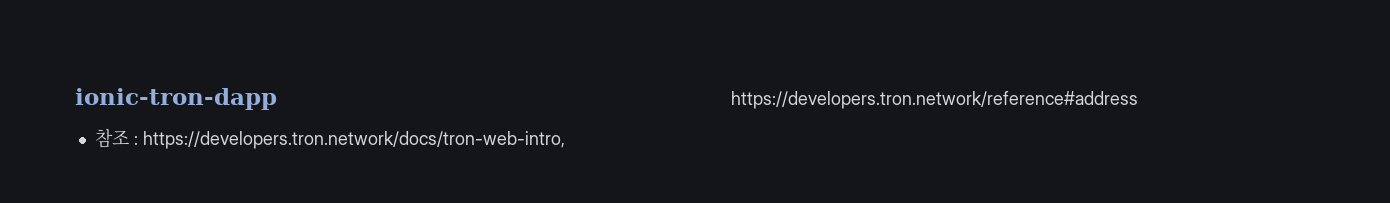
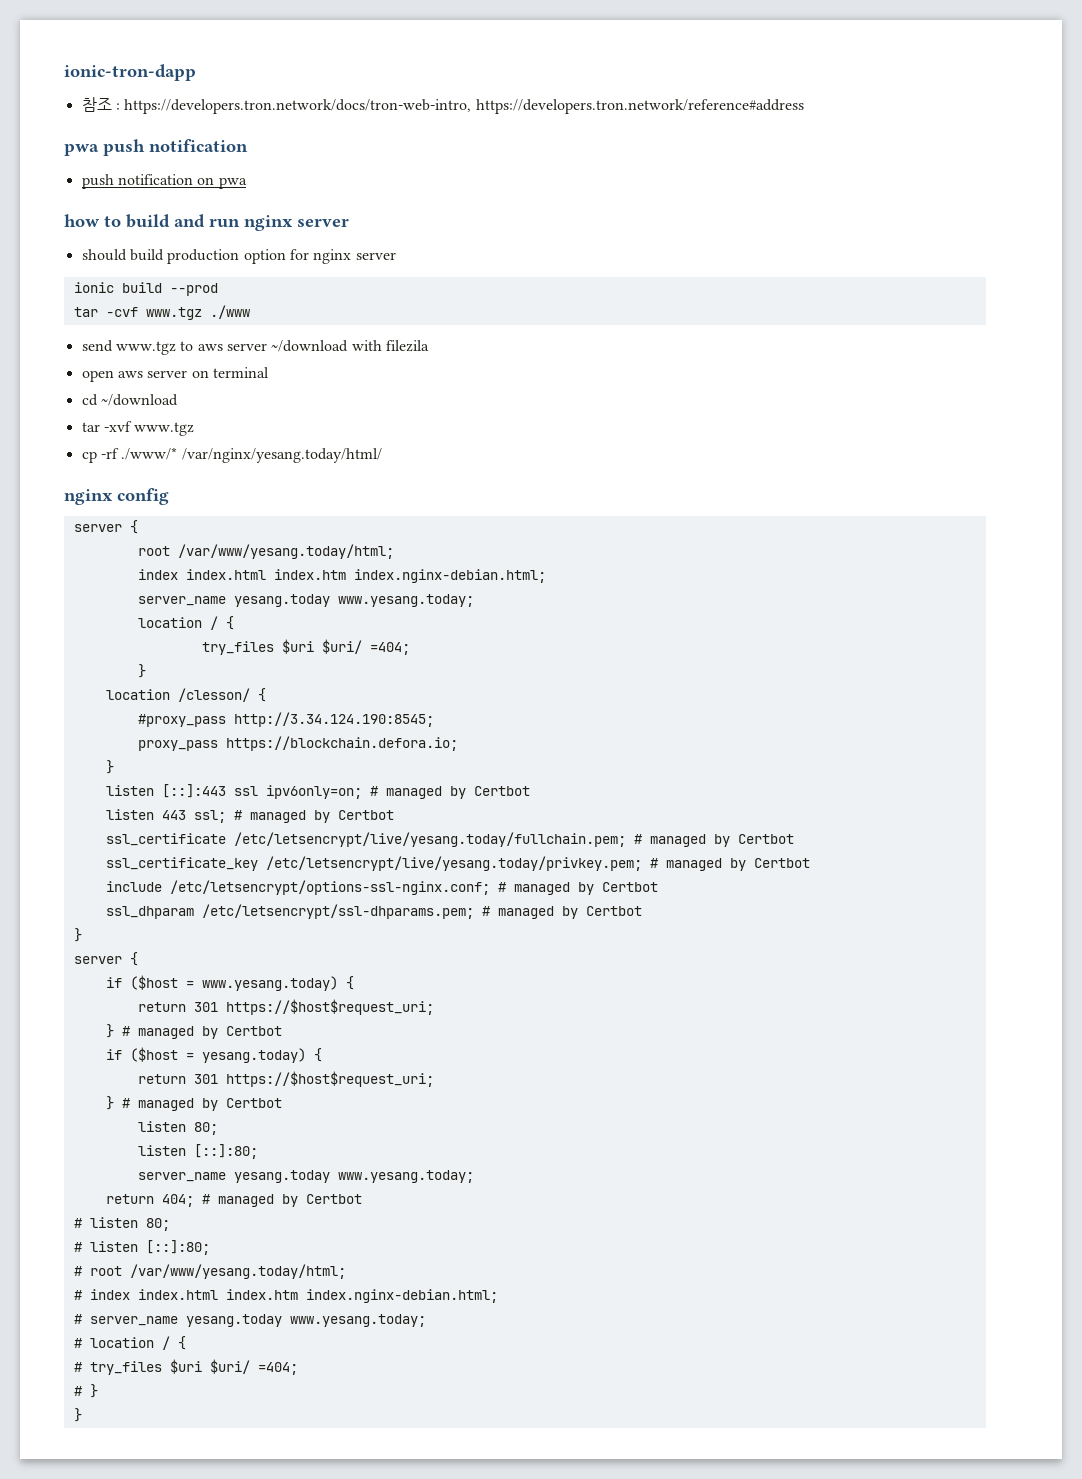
+ pwa push notification
+ push notification on pwa
+ how to build and run nginx server
+ should build production option for nginx server
+ ionic build --prod
+ tar -cvf www.tgz ./www
+ send www.tgz to aws server ~/download with filezila
+ open aws server on terminal
+ cd ~/download
+ tar -xvf www.tgz
+ cp -rf ./www/* /var/nginx/yesang.today/html/
+ nginx config
+ server {
+ root /var/www/yesang.today/html;
+ index index.html index.htm index.nginx-debian.html;
+ server_name yesang.today www.yesang.today;
+ location / {
+ try_files $uri $uri/ =404;
+ }
+ location /clesson/ {
+ #proxy_pass http://3.34.124.190:8545;
+ proxy_pass https://blockchain.defora.io;
+ }
+ listen [::]:443 ssl ipv6only=on; # managed by Certbot
+ listen 443 ssl; # managed by Certbot
+ ssl_certificate /etc/letsencrypt/live/yesang.today/fullchain.pem; # managed by Certbot
+ ssl_certificate_key /etc/letsencrypt/live/yesang.today/privkey.pem; # managed by Certbot
+ include /etc/letsencrypt/options-ssl-nginx.conf; # managed by Certbot
+ ssl_dhparam /etc/letsencrypt/ssl-dhparams.pem; # managed by Certbot
+ }
+ server {
+ if ($host = www.yesang.today) {
+ return 301 https://$host$request_uri;
+ } # managed by Certbot
+ if ($host = yesang.today) {
+ return 301 https://$host$request_uri;
+ } # managed by Certbot
+ listen 80;
+ listen [::]:80;
+ server_name yesang.today www.yesang.today;
+ return 404; # managed by Certbot
+ # listen 80;
+ # listen [::]:80;
+ # root /var/www/yesang.today/html;
+ # index index.html index.htm index.nginx-debian.html;
+ # server_name yesang.today www.yesang.today;
+ # location / {
+ # try_files $uri $uri/ =404;
+ # }
+ }

